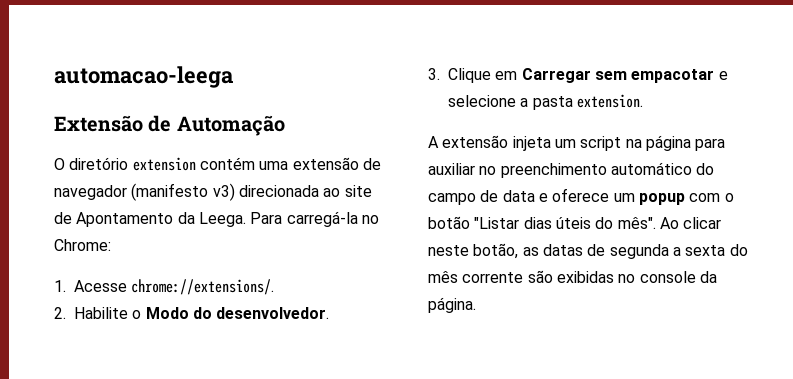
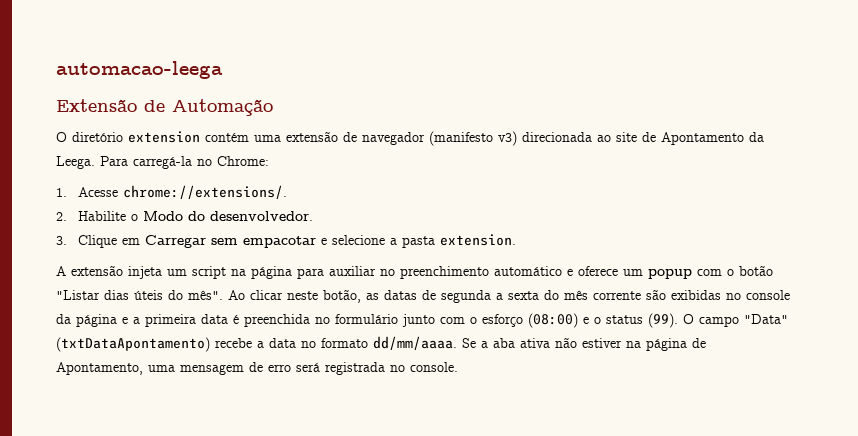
- A extensão injeta um script na página para auxiliar no preenchimento automático do campo de data e oferece um popup com o botão "Listar dias úteis do mês".
+ A extensão injeta um script na página para auxiliar no preenchimento automático e oferece um popup com o botão "Listar dias úteis do mês".
- Ao clicar neste botão, as datas de segunda a sexta do mês corrente são exibidas no console da página.
+ Ao clicar neste botão, as datas de segunda a sexta do mês corrente são exibidas no console da página e a primeira data é preenchida no formulário junto com o esforço (08:00) e o status (99). O campo "Data" (txtDataApontamento) recebe a data no formato dd/mm/aaaa. Se a aba ativa não estiver na página de Apontamento, uma mensagem de erro será registrada no console.

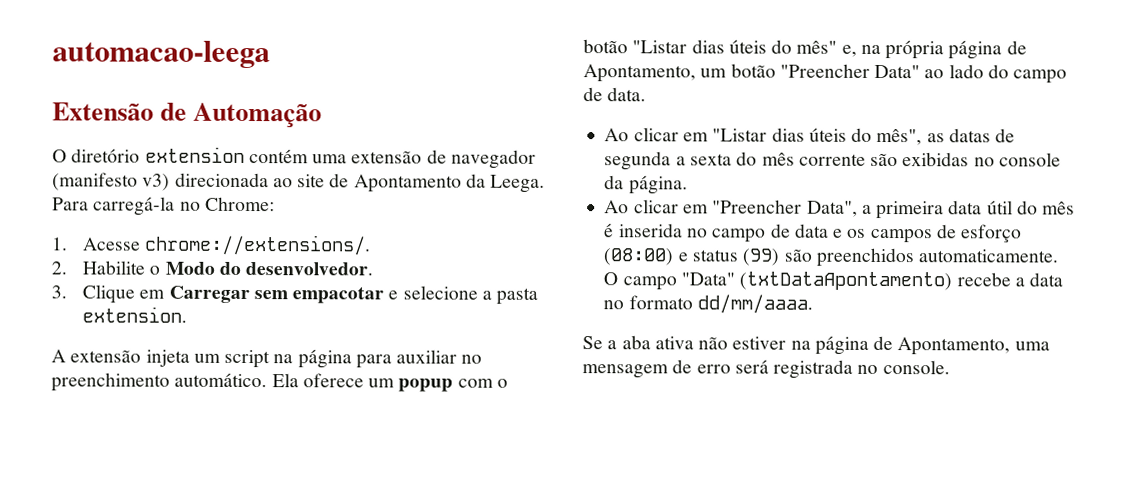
- A extensão injeta um script na página para auxiliar no preenchimento automático e oferece um popup com o botão "Listar dias úteis do mês". Ao clicar neste botão, as datas de segunda a sexta do mês corrente são exibidas no console da página e a primeira data é preenchida no formulário junto com o esforço (08:00) e o status (99).
+ A extensão injeta um script na página para auxiliar no preenchimento automático. Ela oferece um popup com o botão "Listar dias úteis do mês" e, na própria página de Apontamento, um botão "Preencher Data" ao lado do campo de data.
+ Ao clicar em "Listar dias úteis do mês", as datas de segunda a sexta do mês corrente são exibidas no console da página.
+ Ao clicar em "Preencher Data", a primeira data útil do mês é inserida no campo de data e os campos de esforço (08:00) e status (99) são preenchidos automaticamente.
- O campo "Data" (txtDataApontamento) recebe a data no formato dd/mm/aaaa. Se a aba ativa não estiver na página de Apontamento, uma mensagem de erro será registrada no console.
+ O campo "Data" (txtDataApontamento) recebe a data no formato dd/mm/aaaa.
+ Se a aba ativa não estiver na página de Apontamento, uma mensagem de erro será registrada no console.

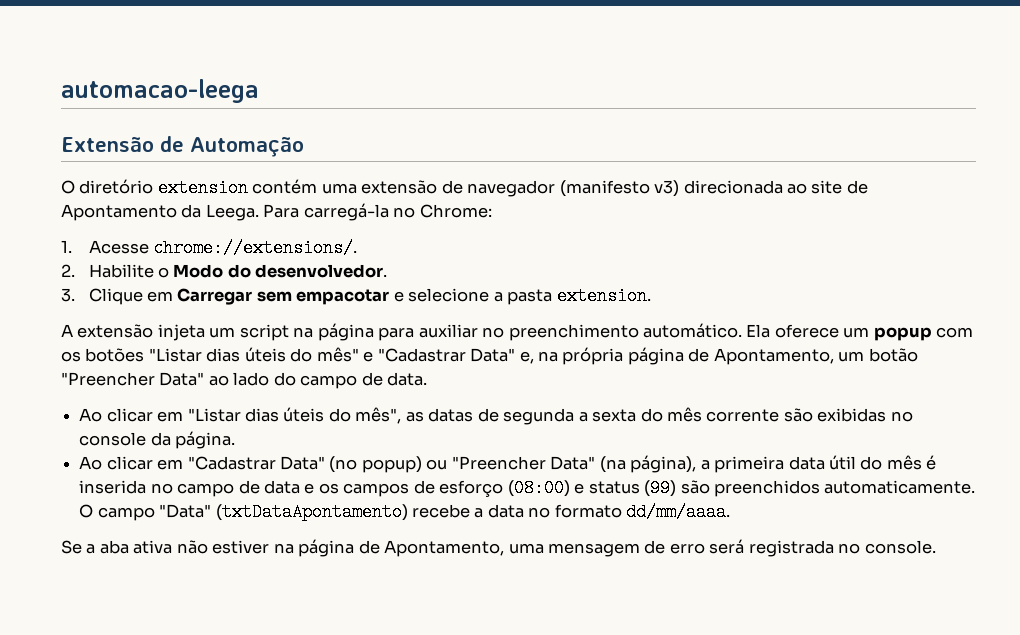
- Ela oferece um popup com o botão "Listar dias úteis do mês" e, na própria página de Apontamento, um botão "Preencher Data" ao lado do campo de data.
+ Ela oferece um popup com os botões "Listar dias úteis do mês" e "Cadastrar Data" e, na própria página de Apontamento, um botão "Preencher Data" ao lado do campo de data.
- Ao clicar em "Preencher Data", a primeira data útil do mês é inserida no campo de data e os campos de esforço (08:00) e status (99) são preenchidos automaticamente.
+ Ao clicar em "Cadastrar Data" (no popup) ou "Preencher Data" (na página), a primeira data útil do mês é inserida no campo de data e os campos de esforço (08:00) e status (99) são preenchidos automaticamente.

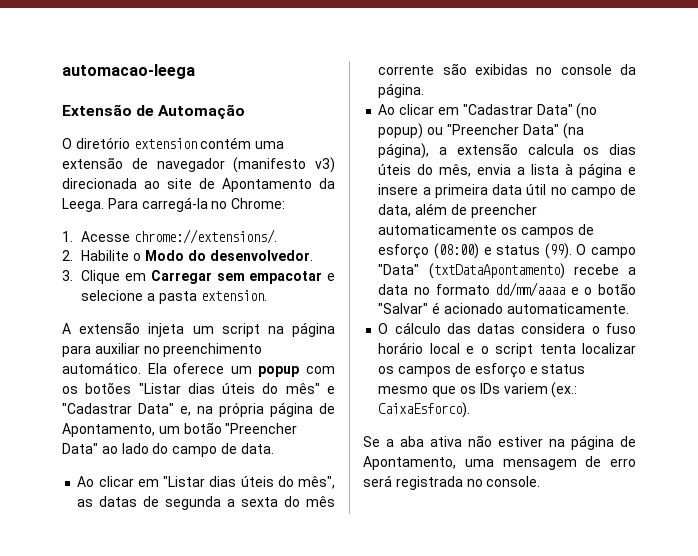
- Ao clicar em "Cadastrar Data" (no popup) ou "Preencher Data" (na página), a primeira data útil do mês é inserida no campo de data e os campos de esforço (08:00) e status (99) são preenchidos automaticamente.
+ Ao clicar em "Cadastrar Data" (no popup) ou "Preencher Data" (na página), a extensão calcula os dias úteis do mês, envia a lista à página e insere a primeira data útil no campo de data, além de preencher automaticamente os campos de esforço (08:00) e status (99).
- O campo "Data" (txtDataApontamento) recebe a data no formato dd/mm/aaaa.
+ O campo "Data" (txtDataApontamento) recebe a data no formato dd/mm/aaaa e o botão "Salvar" é acionado automaticamente.
+ O cálculo das datas considera o fuso horário local e o script tenta localizar os campos de esforço e status mesmo que os IDs variem (ex.: CaixaEsforco).

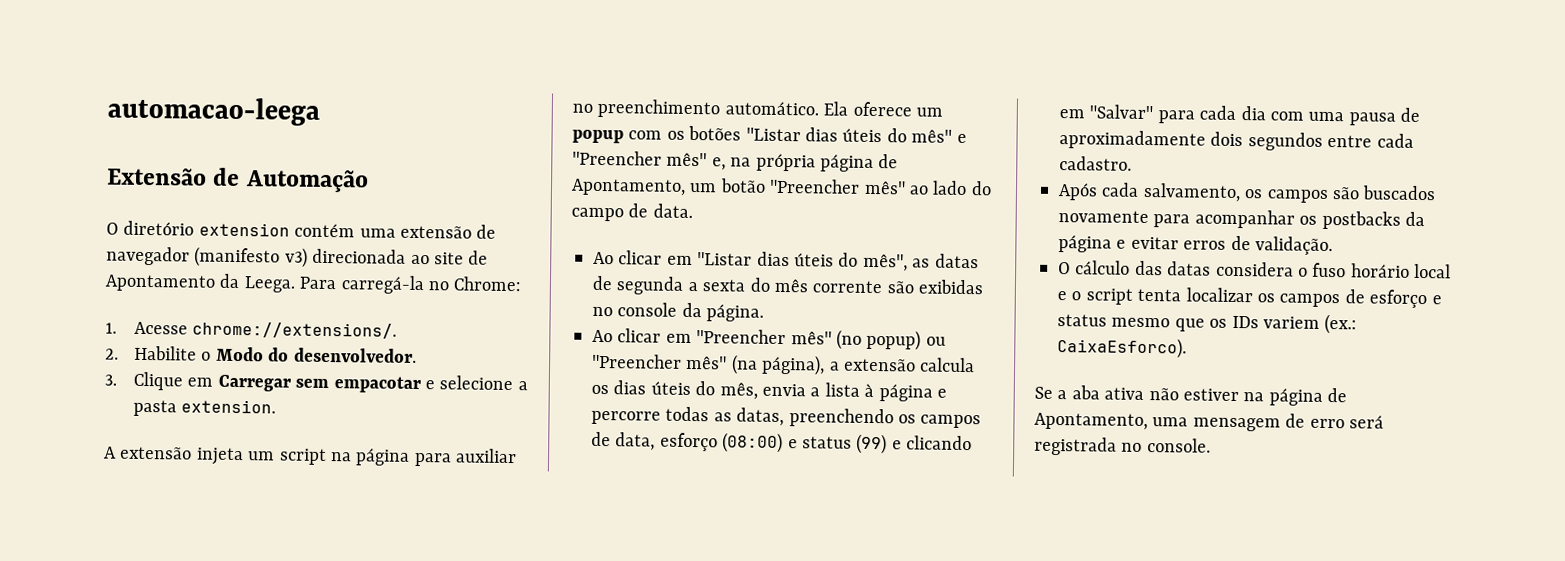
- Ela oferece um popup com os botões "Listar dias úteis do mês" e "Cadastrar Data" e, na própria página de Apontamento, um botão "Preencher Data" ao lado do campo de data.
+ Ela oferece um popup com os botões "Listar dias úteis do mês" e "Preencher mês" e, na própria página de Apontamento, um botão "Preencher mês" ao lado do campo de data.
- Ao clicar em "Cadastrar Data" (no popup) ou "Preencher Data" (na página), a extensão calcula os dias úteis do mês, envia a lista à página e insere a primeira data útil no campo de data, além de preencher automaticamente os campos de esforço (08:00) e status (99). O campo "Data" (txtDataApontamento) recebe a data no formato dd/mm/aaaa e o botão "Salvar" é acionado automaticamente.
+ Ao clicar em "Preencher mês" (no popup) ou "Preencher mês" (na página), a extensão calcula os dias úteis do mês, envia a lista à página e percorre todas as datas, preenchendo os campos de data, esforço (08:00) e status (99) e clicando em "Salvar" para cada dia com uma pausa de aproximadamente dois segundos entre cada cadastro.
+ Após cada salvamento, os campos são buscados novamente para acompanhar os postbacks da página e evitar erros de validação.

